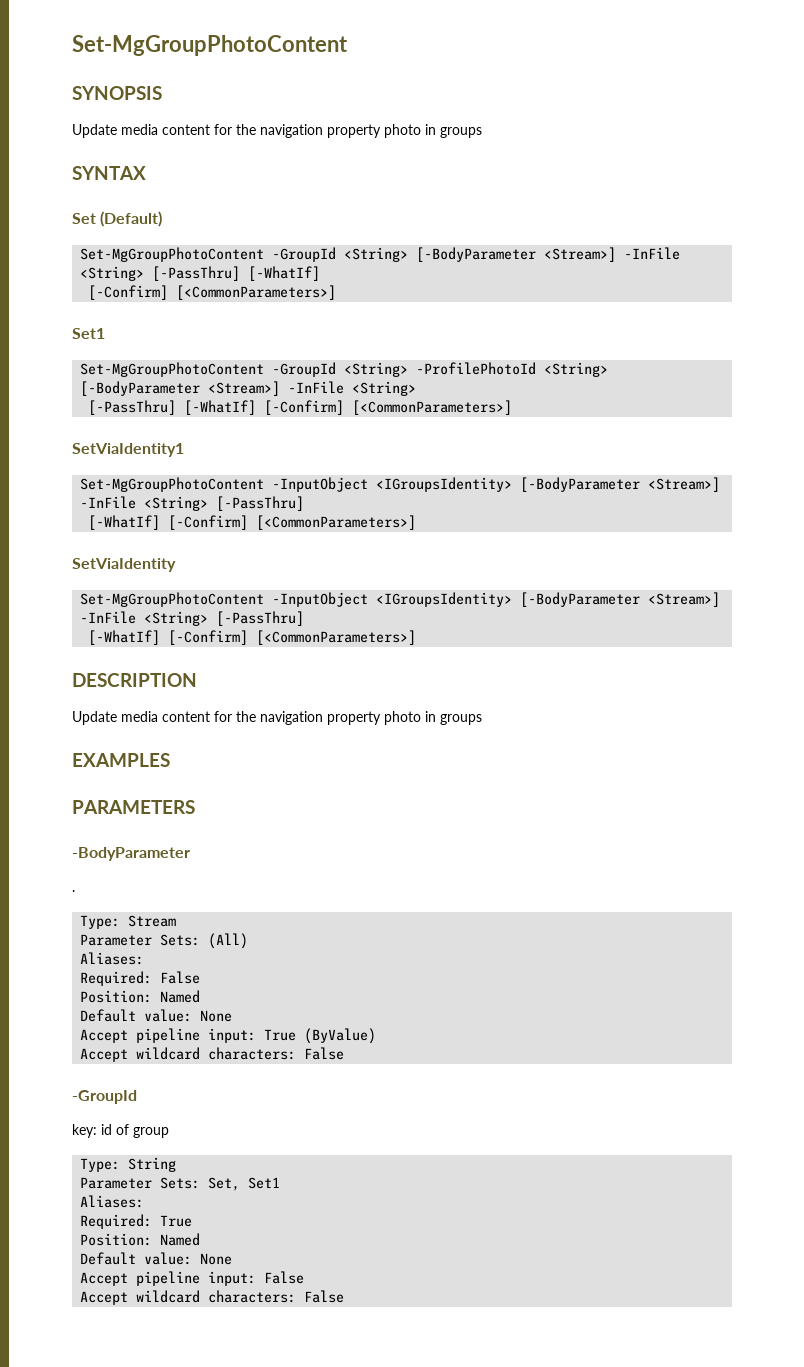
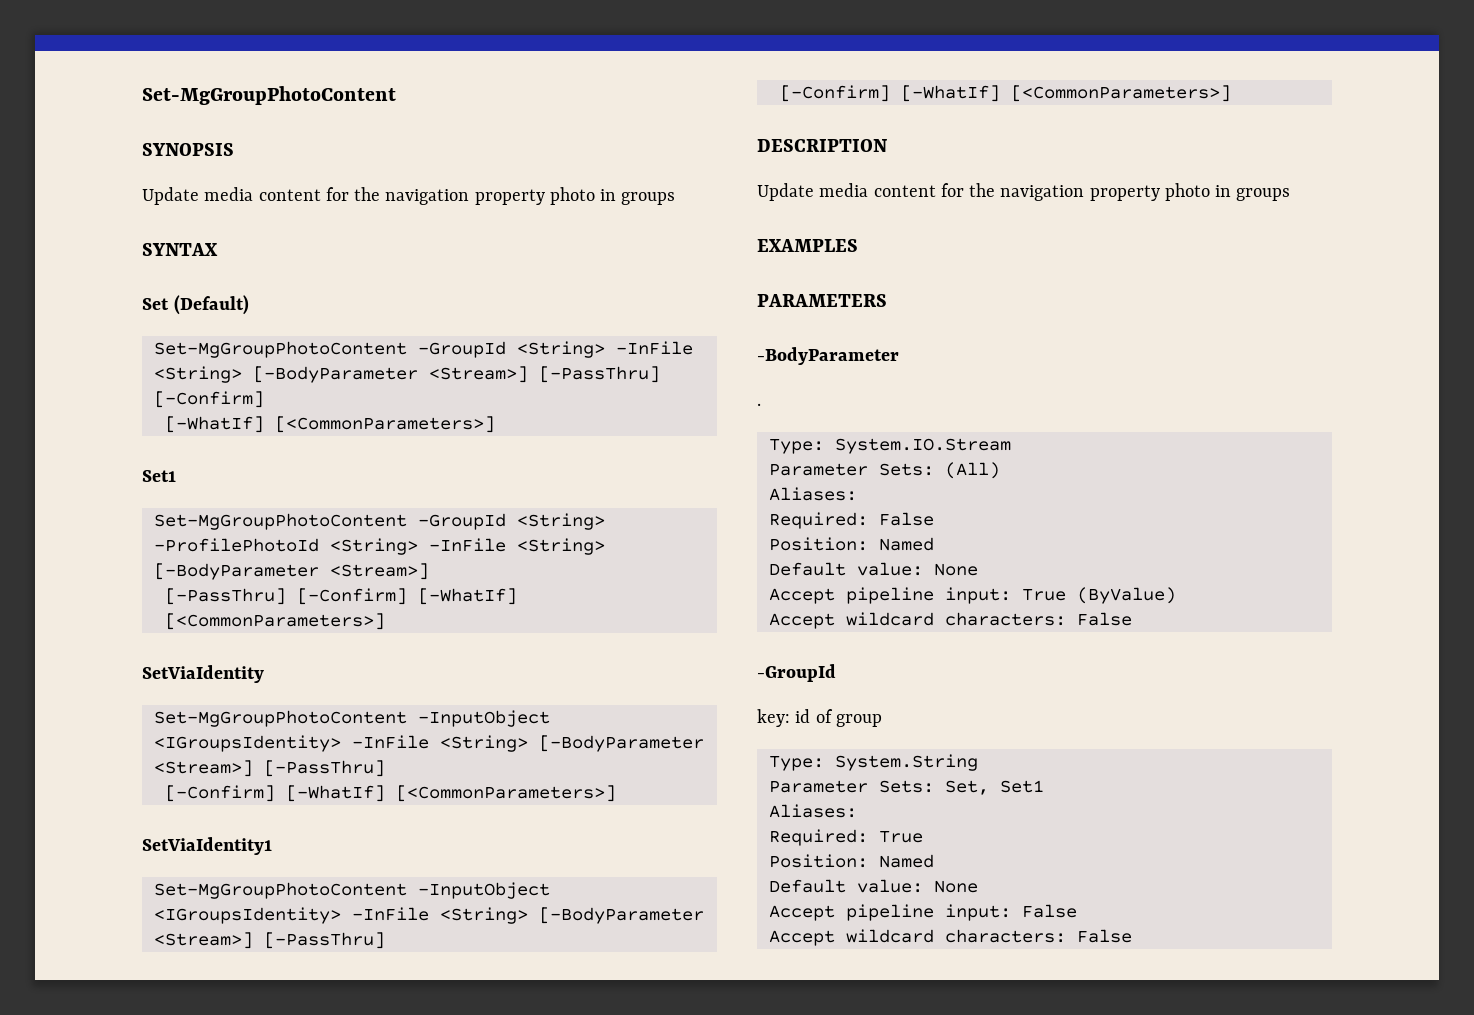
- Set-MgGroupPhotoContent -GroupId <String> [-BodyParameter <Stream>] -InFile <String> [-PassThru] [-WhatIf]
- [-Confirm] [<CommonParameters>]
+ Set-MgGroupPhotoContent -GroupId <String> -InFile <String> [-BodyParameter <Stream>] [-PassThru] [-Confirm]
+ [-WhatIf] [<CommonParameters>]
- Set-MgGroupPhotoContent -GroupId <String> -ProfilePhotoId <String> [-BodyParameter <Stream>] -InFile <String>
- [-PassThru] [-WhatIf] [-Confirm] [<CommonParameters>]
+ Set-MgGroupPhotoContent -GroupId <String> -ProfilePhotoId <String> -InFile <String> [-BodyParameter <Stream>]
+ [-PassThru] [-Confirm] [-WhatIf] [<CommonParameters>]
+ SetViaIdentity
+ Set-MgGroupPhotoContent -InputObject <IGroupsIdentity> -InFile <String> [-BodyParameter <Stream>] [-PassThru]
+ [-Confirm] [-WhatIf] [<CommonParameters>]
  SetViaIdentity1
- Set-MgGroupPhotoContent -InputObject <IGroupsIdentity> [-BodyParameter <Stream>] -InFile <String> [-PassThru]
- [-WhatIf] [-Confirm] [<CommonParameters>]
- SetViaIdentity
- Set-MgGroupPhotoContent -InputObject <IGroupsIdentity> [-BodyParameter <Stream>] -InFile <String> [-PassThru]
- [-WhatIf] [-Confirm] [<CommonParameters>]
+ Set-MgGroupPhotoContent -InputObject <IGroupsIdentity> -InFile <String> [-BodyParameter <Stream>] [-PassThru]
+ [-Confirm] [-WhatIf] [<CommonParameters>]
- Type: Stream
+ Type: System.IO.Stream
- Type: String
+ Type: System.String

